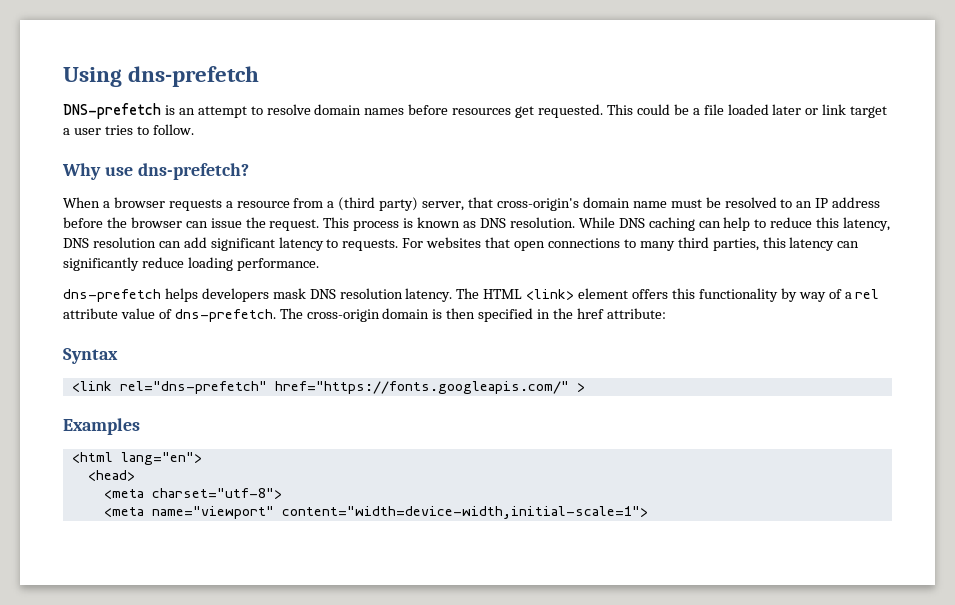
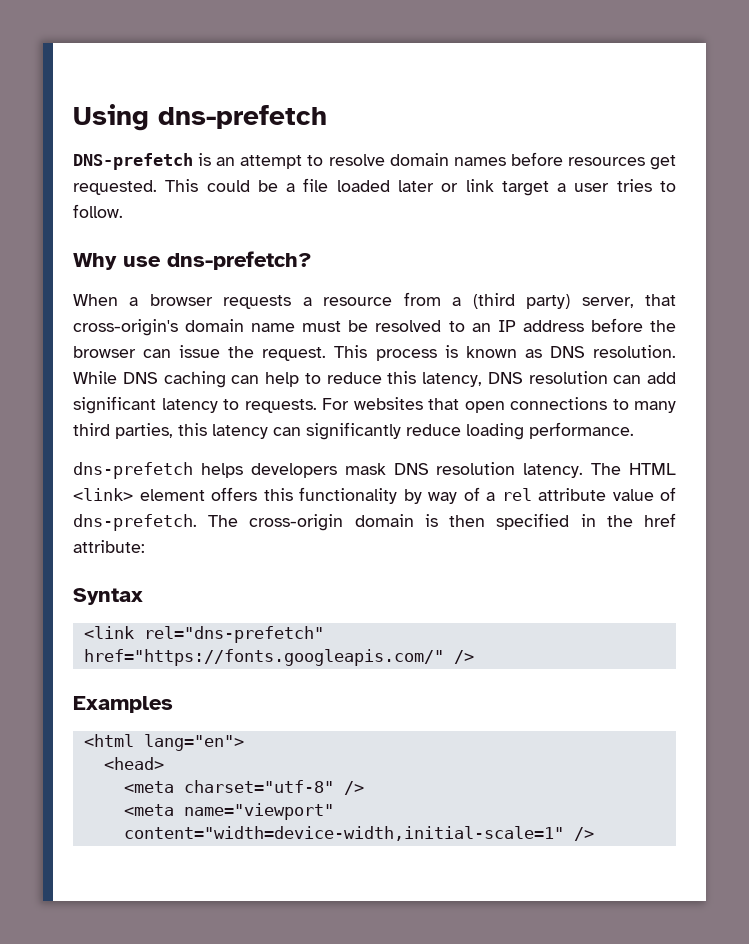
- <link rel="dns-prefetch" href="https://fonts.googleapis.com/" >
+ <link rel="dns-prefetch" href="https://fonts.googleapis.com/" />
- <meta charset="utf-8">
+ <meta charset="utf-8" />
- <meta name="viewport" content="width=device-width,initial-scale=1">
+ <meta name="viewport" content="width=device-width,initial-scale=1" />

